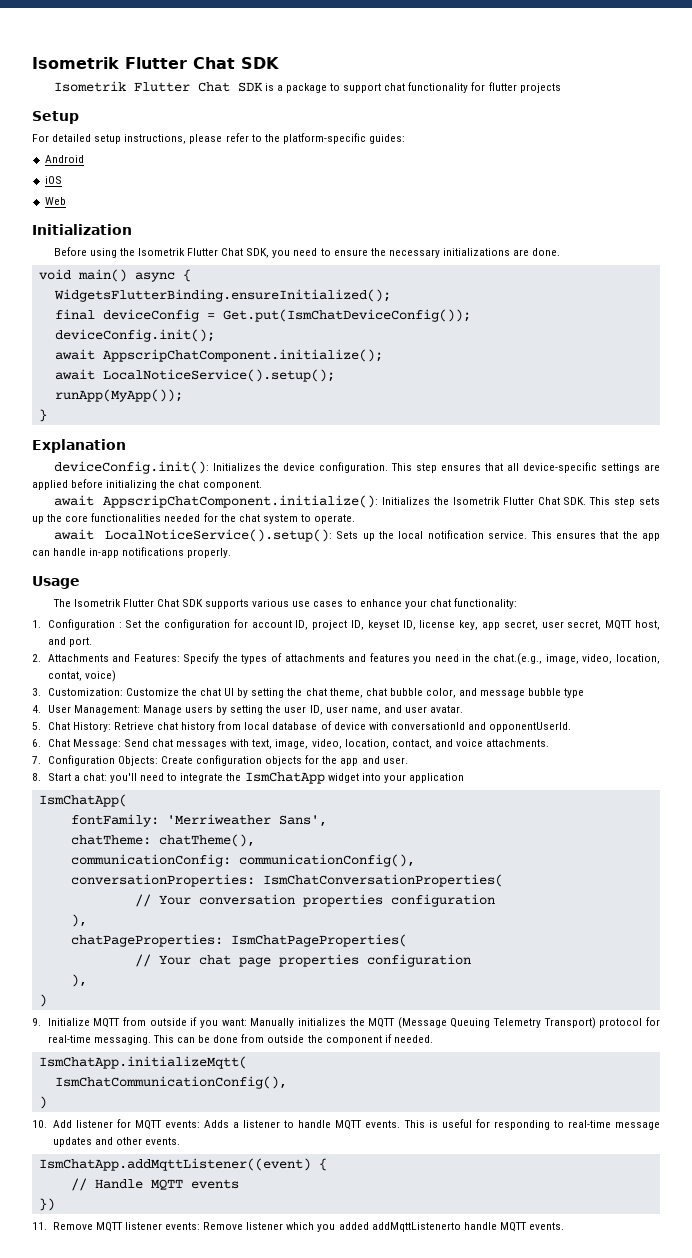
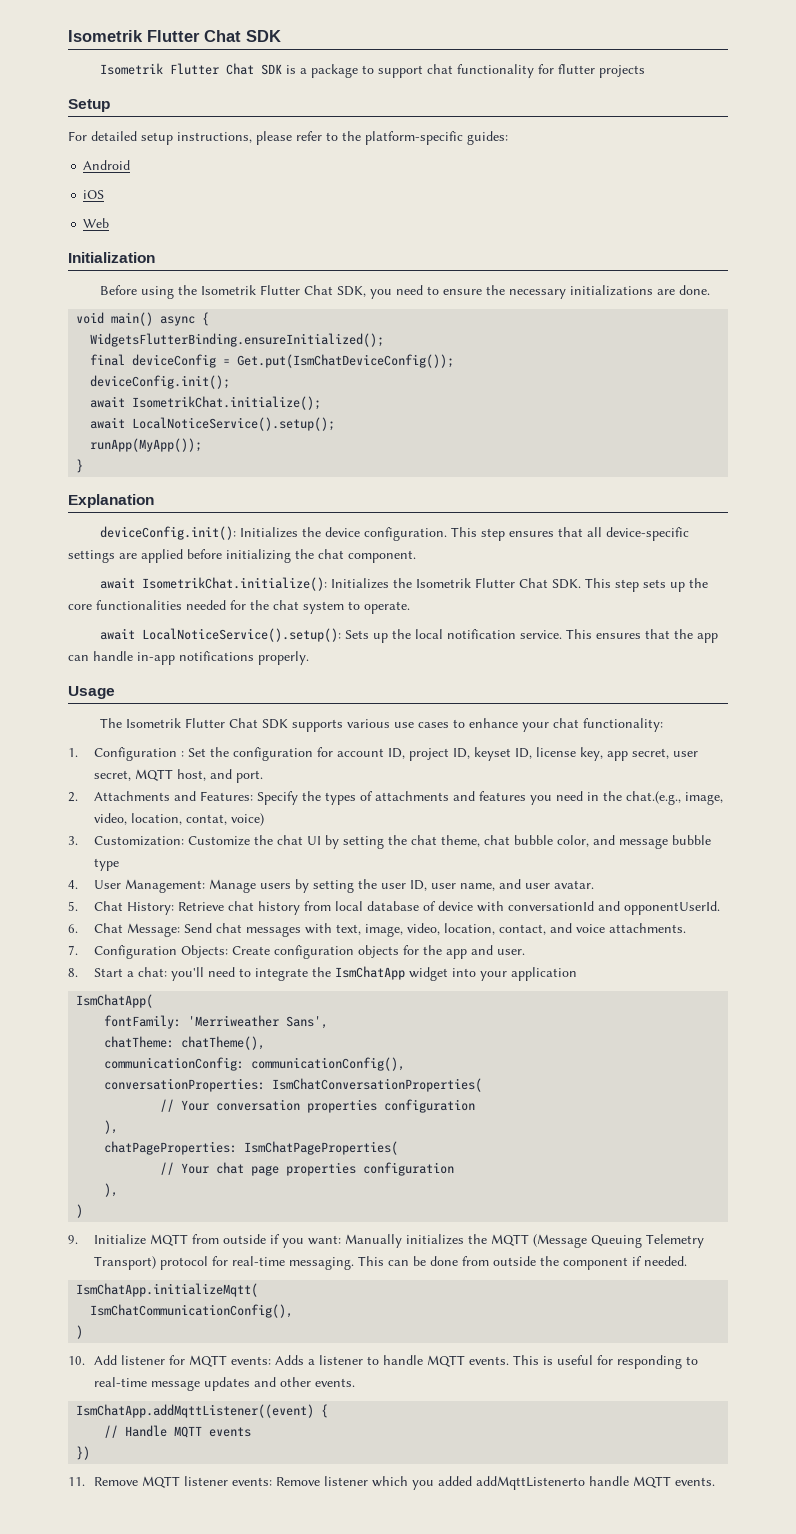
- await AppscripChatComponent.initialize();
+ await IsometrikChat.initialize();
- await AppscripChatComponent.initialize(): Initializes the Isometrik Flutter Chat SDK. This step sets up the core functionalities needed for the chat system to operate.
+ await IsometrikChat.initialize(): Initializes the Isometrik Flutter Chat SDK. This step sets up the core functionalities needed for the chat system to operate.

